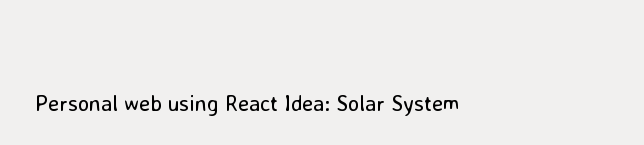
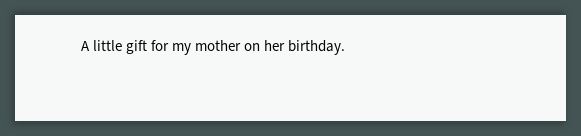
- Personal web using React Idea: Solar System
+ A little gift for my mother on her birthday.

